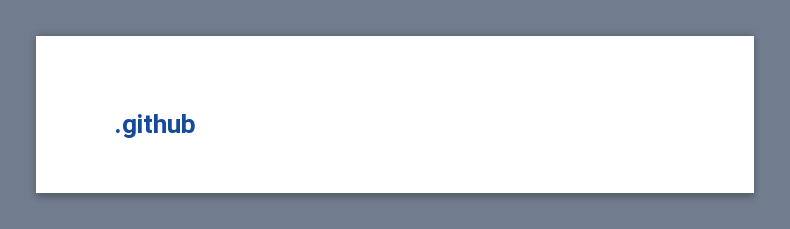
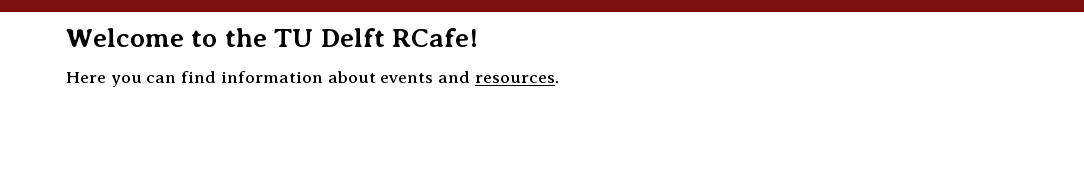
- .github
+ Welcome to the TU Delft RCafe!
+ Here you can find information about events and resources.

